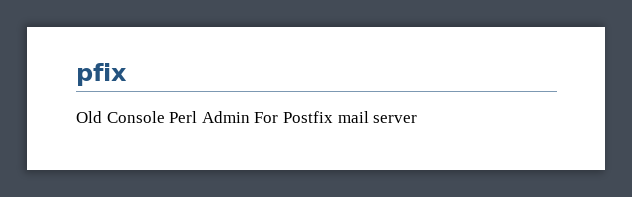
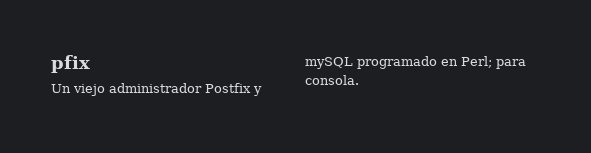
- Old Console Perl Admin For Postfix mail server
+ Un viejo administrador Postfix y mySQL programado en Perl; para consola.

